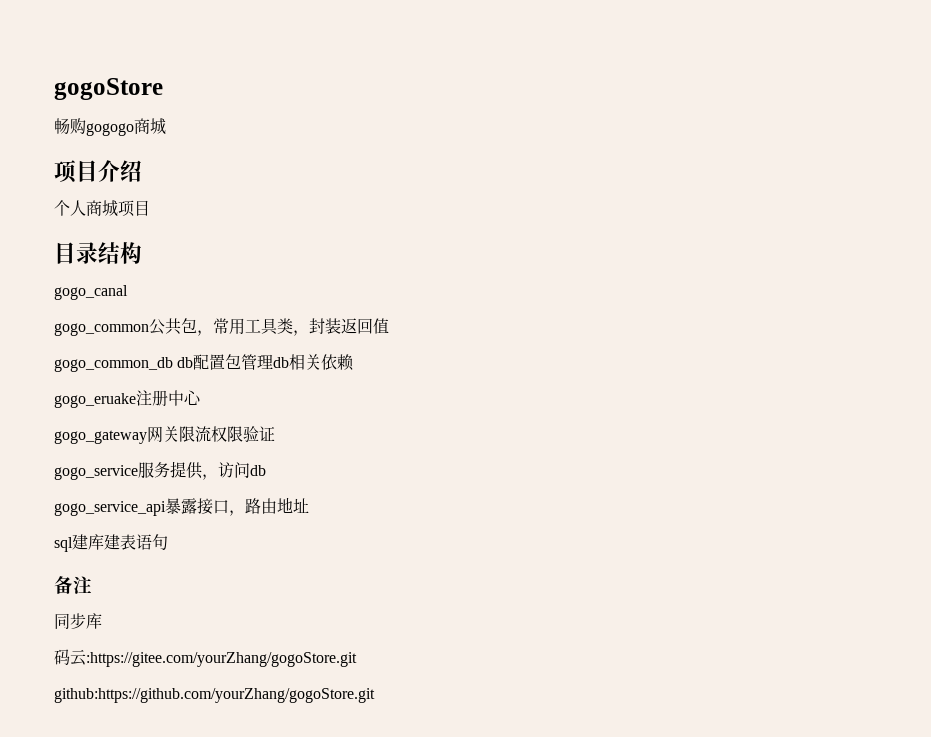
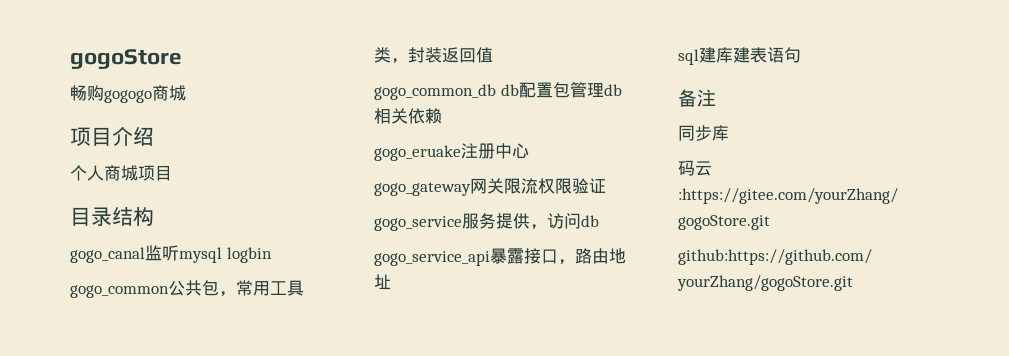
- gogo_canal
+ gogo_canal监听mysql logbin

